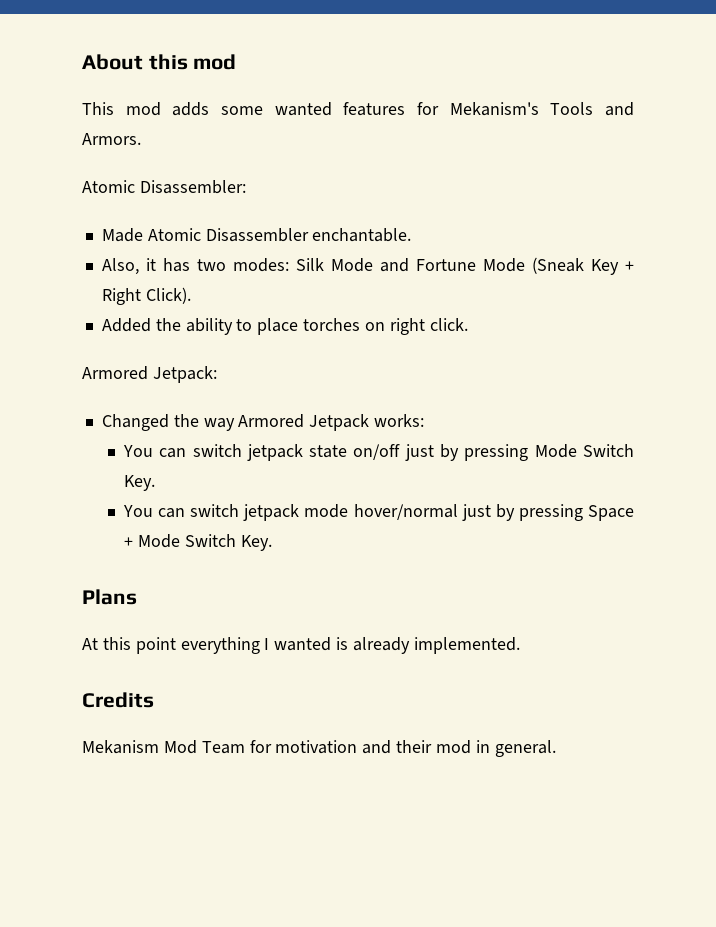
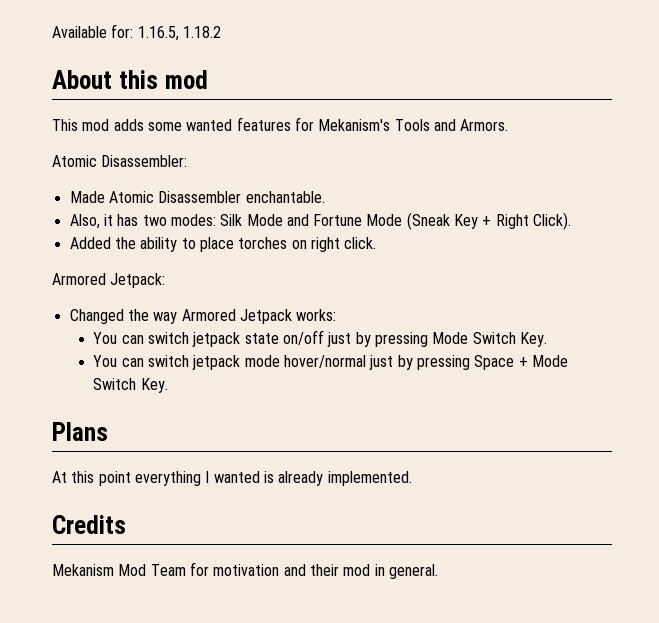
+ Available for: 1.16.5, 1.18.2

